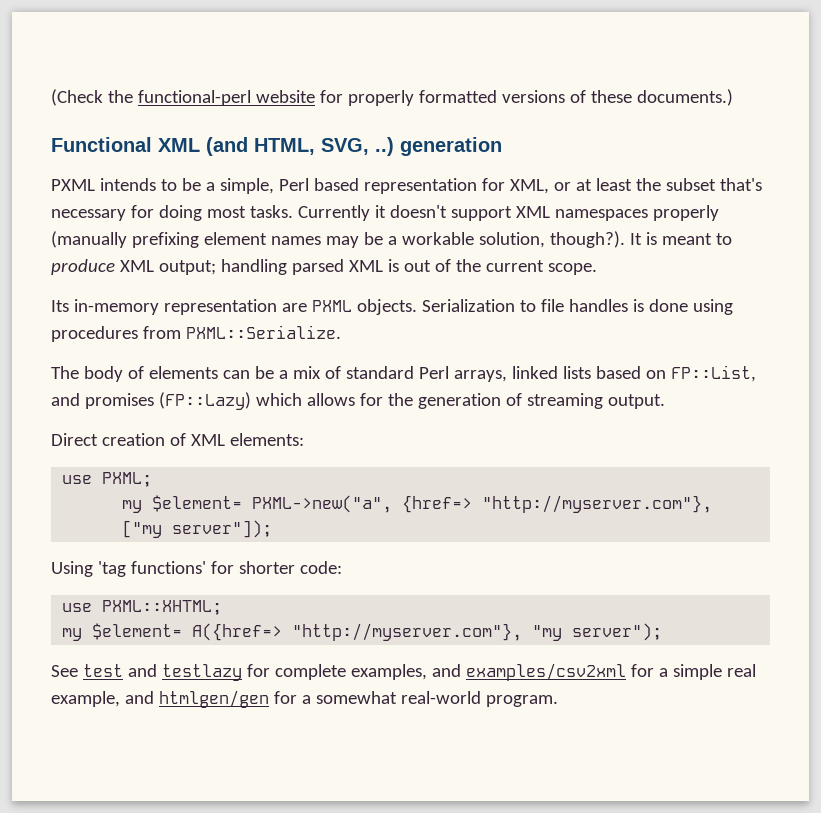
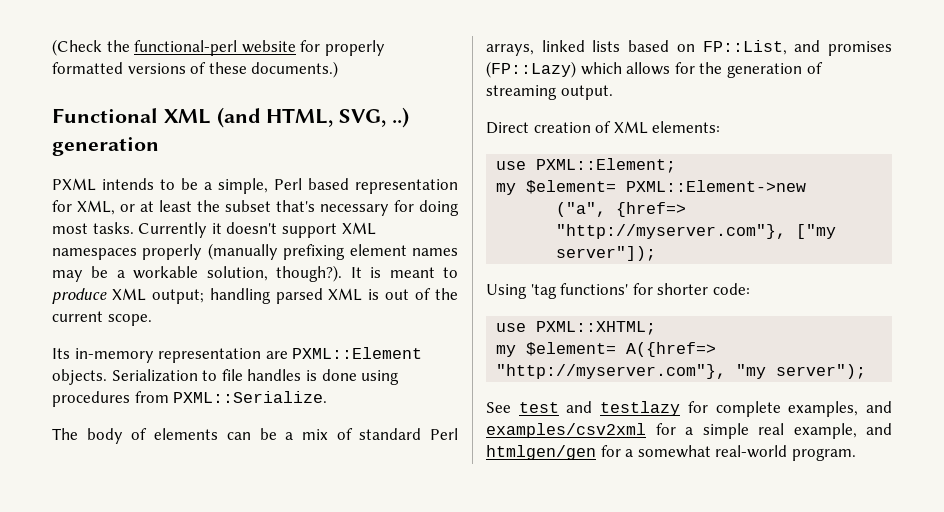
- Its in-memory representation are PXML objects.
+ Its in-memory representation are PXML::Element objects.
- use PXML;
- my $element= PXML->new("a", {href=> "http://myserver.com"}, ["my server"]);
+ use PXML::Element;
+ my $element= PXML::Element->new
+ ("a", {href=> "http://myserver.com"}, ["my server"]);

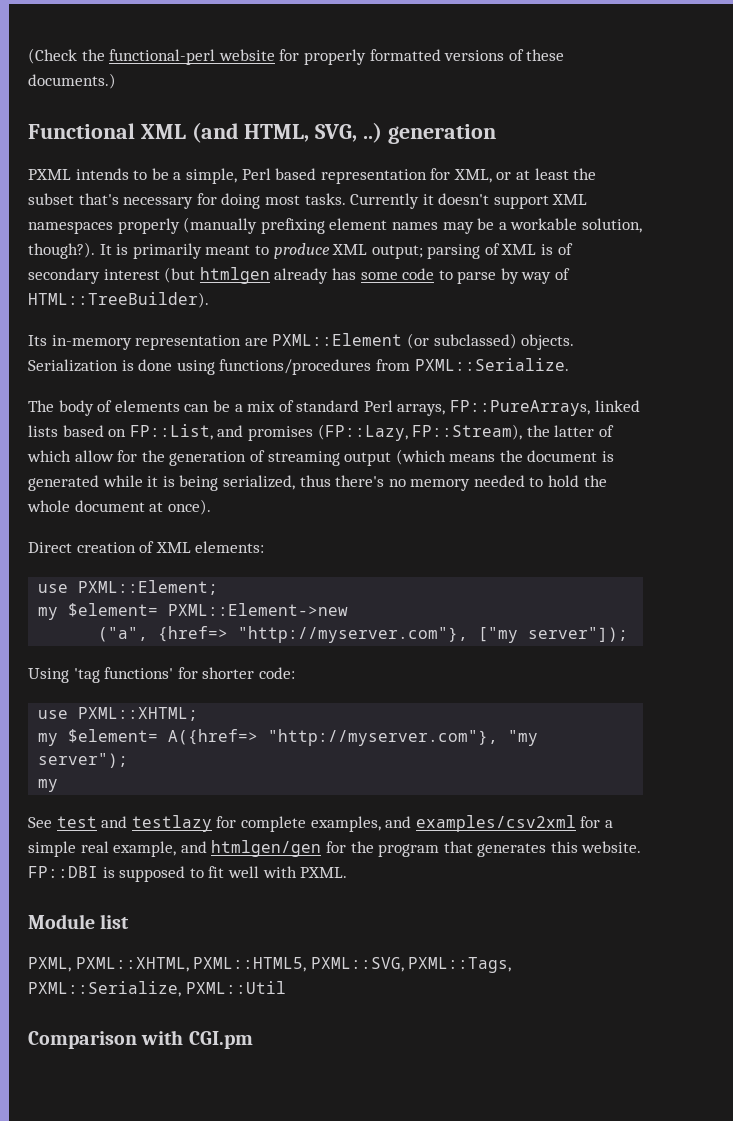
- It is meant to produce XML output; handling parsed XML is out of the current scope.
+ It is primarily meant to produce XML output; parsing of XML is of secondary interest (but htmlgen already has some code to parse by way of HTML::TreeBuilder).
- Its in-memory representation are PXML::Element objects. Serialization to file handles is done using procedures from PXML::Serialize.
+ Its in-memory representation are PXML::Element (or subclassed) objects. Serialization is done using functions/procedures from PXML::Serialize.
- The body of elements can be a mix of standard Perl arrays, linked lists based on FP::List, and promises (FP::Lazy) which allows for the generation of streaming output.
+ The body of elements can be a mix of standard Perl arrays, FP::PureArrays, linked lists based on FP::List, and promises (FP::Lazy, FP::Stream), the latter of which allow for the generation of streaming output (which means the document is generated while it is being serialized, thus there's no memory needed to hold the whole document at once).
  my $element= A({href=> "http://myserver.com"}, "my server");
+ my
- See test and testlazy for complete examples, and examples/csv2xml for a simple real example, and htmlgen/gen for a somewhat real-world program.
+ See test and testlazy for complete examples, and examples/csv2xml for a simple real example, and htmlgen/gen for the program that generates this website. FP::DBI is supposed to fit well with PXML.
+ Module list
+ PXML, PXML::XHTML, PXML::HTML5, PXML::SVG, PXML::Tags, PXML::Serialize, PXML::Util
+ Comparison with CGI.pm

